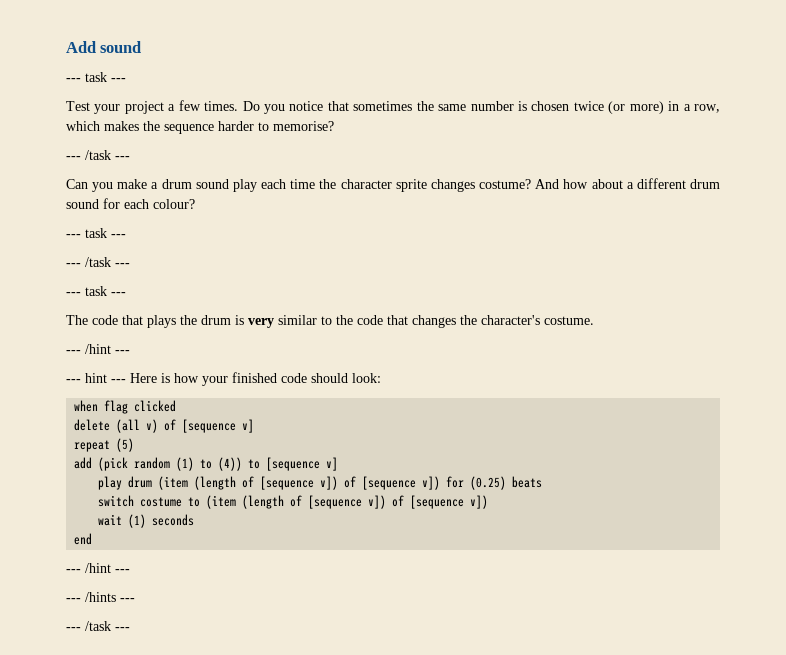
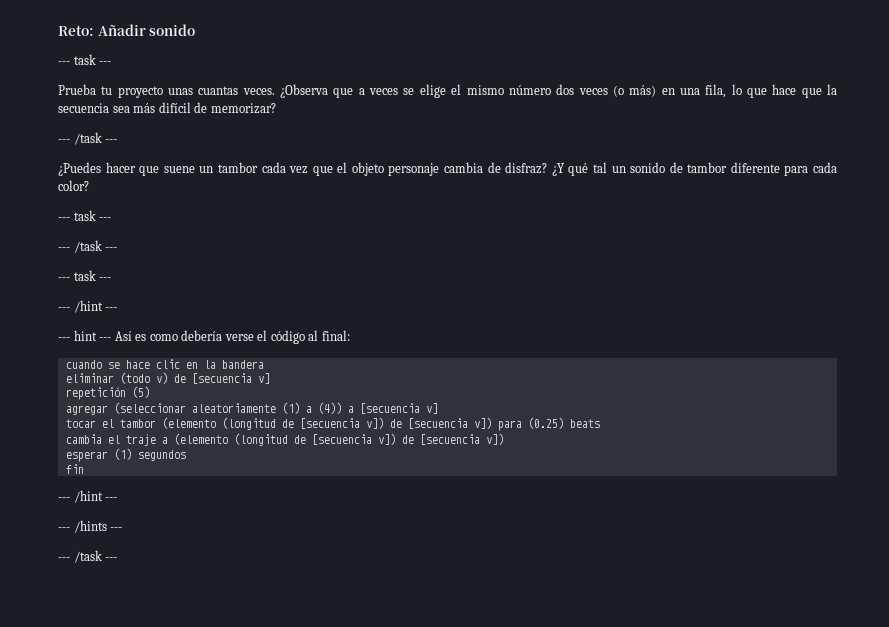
- Add sound
+ Reto: Añadir sonido
  --- task ---
- Test your project a few times. Do you notice that sometimes the same number is chosen twice (or more) in a row, which makes the sequence harder to memorise?
+ Prueba tu proyecto unas cuantas veces. ¿Observa que a veces se elige el mismo número dos veces (o más) en una fila, lo que hace que la secuencia sea más difícil de memorizar?
  --- /task ---
- Can you make a drum sound play each time the character sprite changes costume? And how about a different drum sound for each colour?
+ ¿Puedes hacer que suene un tambor cada vez que el objeto personaje cambia de disfraz? ¿Y qué tal un sonido de tambor diferente para cada color?
- The code that plays the drum is very similar to the code that changes the character's costume.
- --- hint --- Here is how your finished code should look:
- when flag clicked
- delete (all v) of [sequence v]
- repeat (5)
+ --- hint --- Así es como debería verse el código al final:
+ cuando se hace clic en la bandera
+ eliminar (todo v) de [secuencia v]
+ repetición (5)
- add (pick random (1) to (4)) to [sequence v]
- play drum (item (length of [sequence v]) of [sequence v]) for (0.25) beats
- switch costume to (item (length of [sequence v]) of [sequence v])
- wait (1) seconds
- end
+ agregar (seleccionar aleatoriamente (1) a (4)) a [secuencia v]
+ tocar el tambor (elemento (longitud de [secuencia v]) de [secuencia v]) para (0.25) beats
+ cambia el traje a (elemento (longitud de [secuencia v]) de [secuencia v])
+ esperar (1) segundos
+ fin

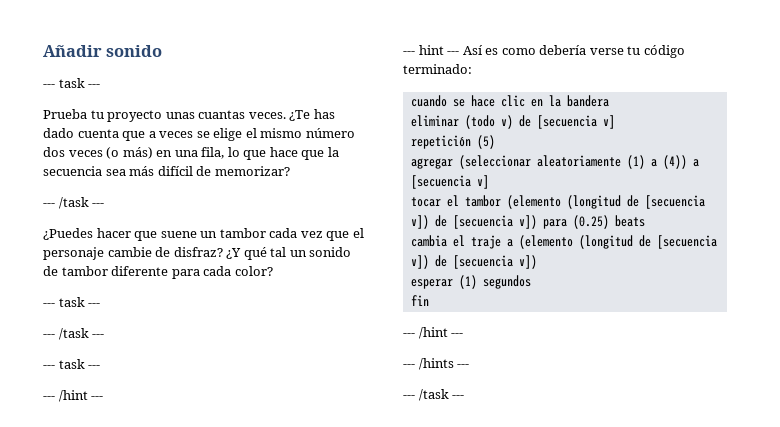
- Reto: Añadir sonido
+ Añadir sonido
- ¿Observa que a veces se elige el mismo número dos veces (o más) en una fila, lo que hace que la secuencia sea más difícil de memorizar?
+ ¿Te has dado cuenta que a veces se elige el mismo número dos veces (o más) en una fila, lo que hace que la secuencia sea más difícil de memorizar?
- ¿Puedes hacer que suene un tambor cada vez que el objeto personaje cambia de disfraz?
+ ¿Puedes hacer que suene un tambor cada vez que el personaje cambie de disfraz?
- --- hint --- Así es como debería verse el código al final:
+ --- hint --- Así es como debería verse tu código terminado:

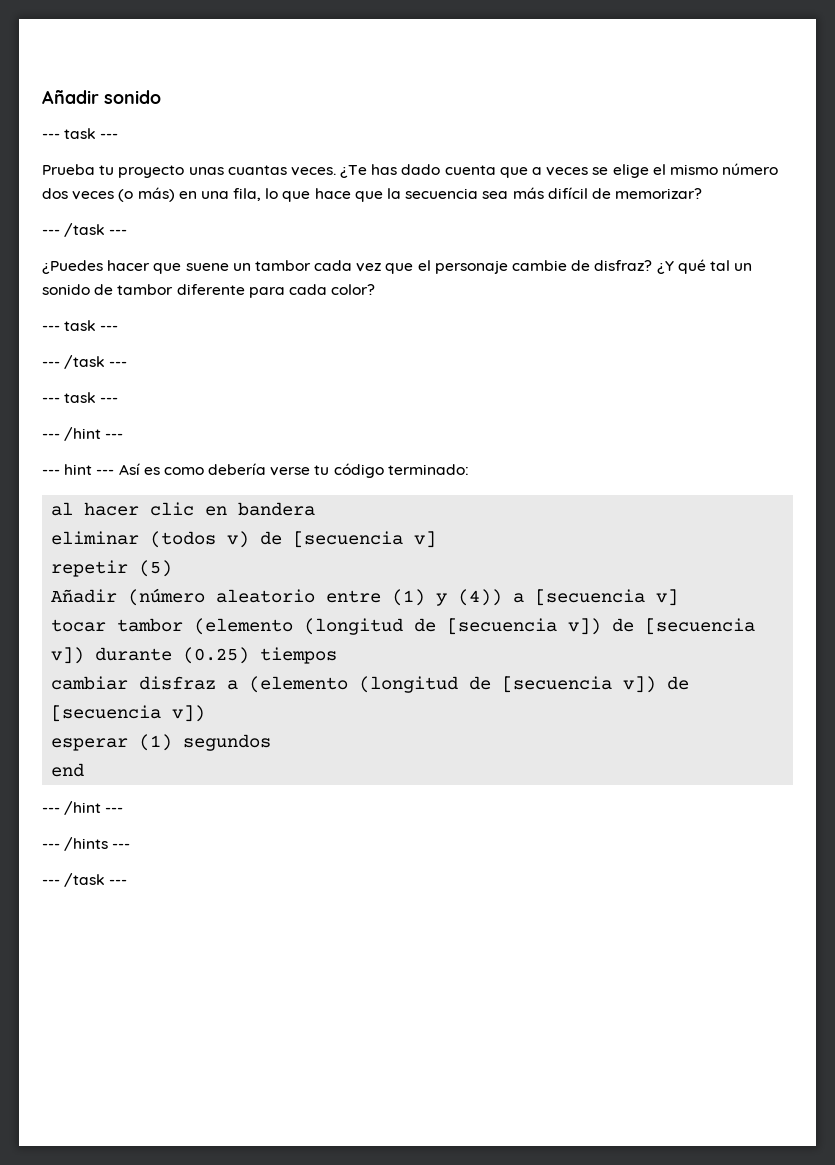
- cuando se hace clic en la bandera
+ al hacer clic en bandera
- eliminar (todo v) de [secuencia v]
+ eliminar (todos v) de [secuencia v]
- repetición (5)
+ repetir (5)
- agregar (seleccionar aleatoriamente (1) a (4)) a [secuencia v]
+ Añadir (número aleatorio entre (1) y (4)) a [secuencia v]
- tocar el tambor (elemento (longitud de [secuencia v]) de [secuencia v]) para (0.25) beats
- cambia el traje a (elemento (longitud de [secuencia v]) de [secuencia v])
+ tocar tambor (elemento (longitud de [secuencia v]) de [secuencia v]) durante (0.25) tiempos
+ cambiar disfraz a (elemento (longitud de [secuencia v]) de [secuencia v])
- fin
+ end

